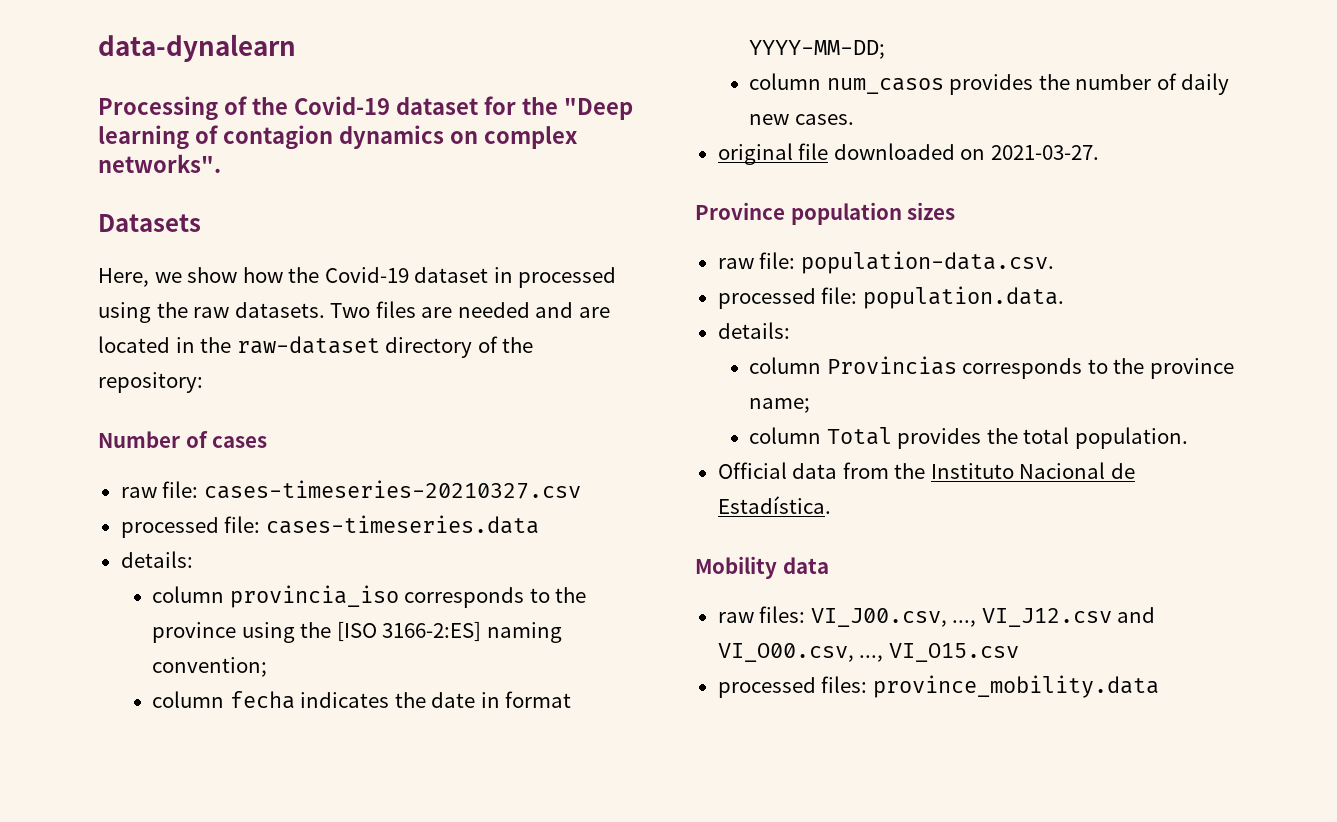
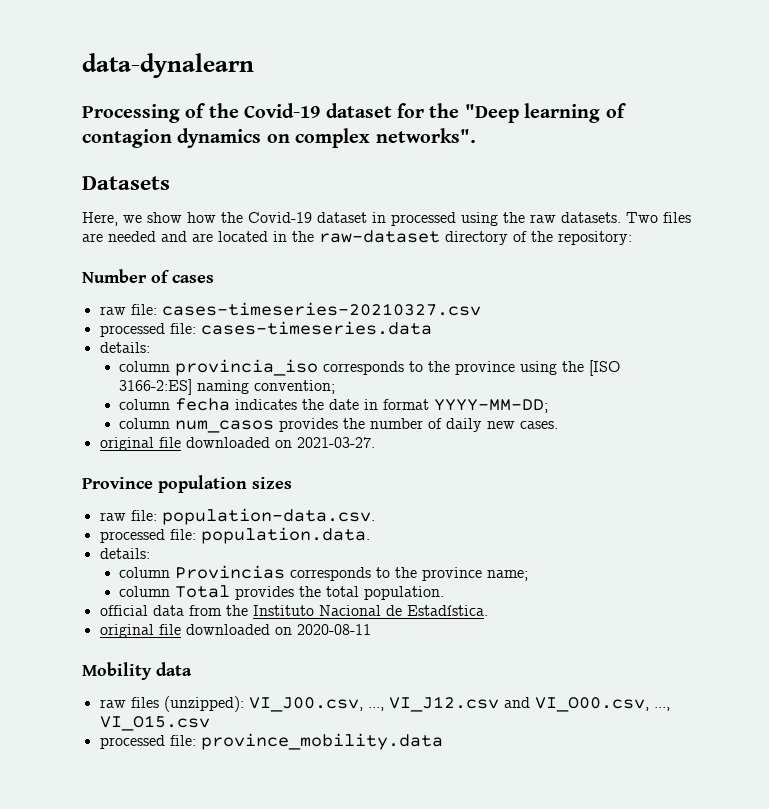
- Official data from the Instituto Nacional de Estadística.
+ official data from the Instituto Nacional de Estadística.
+ original file downloaded on 2020-08-11
- raw files: VI_J00.csv, ..., VI_J12.csv and VI_O00.csv, ..., VI_O15.csv
+ raw files (unzipped): VI_J00.csv, ..., VI_J12.csv and VI_O00.csv, ..., VI_O15.csv
- processed files: province_mobility.data
+ processed file: province_mobility.data

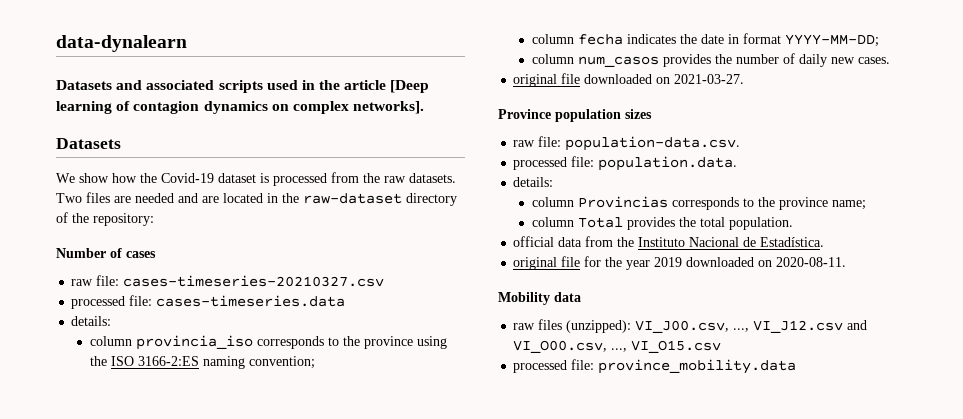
- Processing of the Covid-19 dataset for the "Deep learning of contagion dynamics on complex networks".
+ Datasets and associated scripts used in the article [Deep learning of contagion dynamics on complex networks].
- Here, we show how the Covid-19 dataset in processed using the raw datasets.
+ We show how the Covid-19 dataset is processed from the raw datasets.
- column provincia_iso corresponds to the province using the [ISO 3166-2:ES] naming convention;
+ column provincia_iso corresponds to the province using the ISO 3166-2:ES naming convention;
- original file downloaded on 2020-08-11
+ original file for the year 2019 downloaded on 2020-08-11.

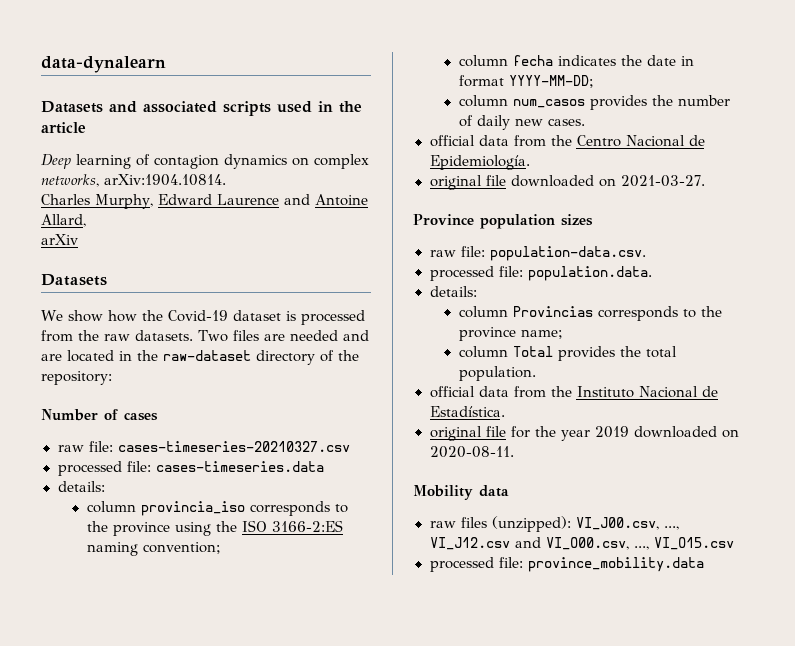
- Datasets and associated scripts used in the article [Deep learning of contagion dynamics on complex networks].
+ Datasets and associated scripts used in the article
+ Deep learning of contagion dynamics on complex networks, arXiv:1904.10814.
+ Charles Murphy, Edward Laurence and Antoine Allard,
+ arXiv
+ official data from the Centro Nacional de Epidemiología.

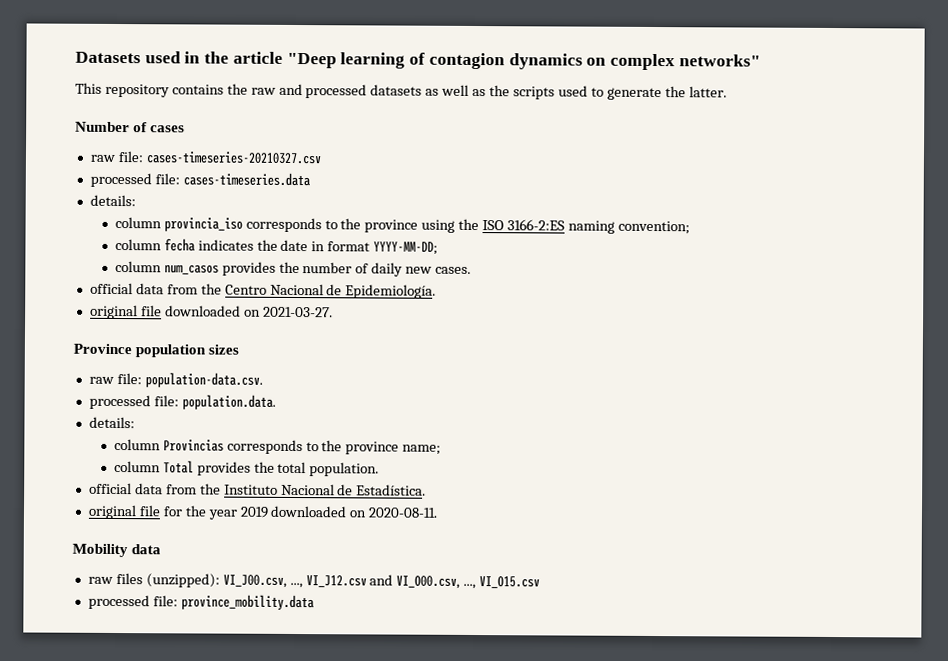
- data-dynalearn
- Datasets and associated scripts used in the article
- Deep learning of contagion dynamics on complex networks, arXiv:1904.10814.
- Charles Murphy, Edward Laurence and Antoine Allard,
- arXiv
- Datasets
- We show how the Covid-19 dataset is processed from the raw datasets. Two files are needed and are located in the raw-dataset directory of the repository:
+ Datasets used in the article "Deep learning of contagion dynamics on complex networks"
+ This repository contains the raw and processed datasets as well as the scripts used to generate the latter.

